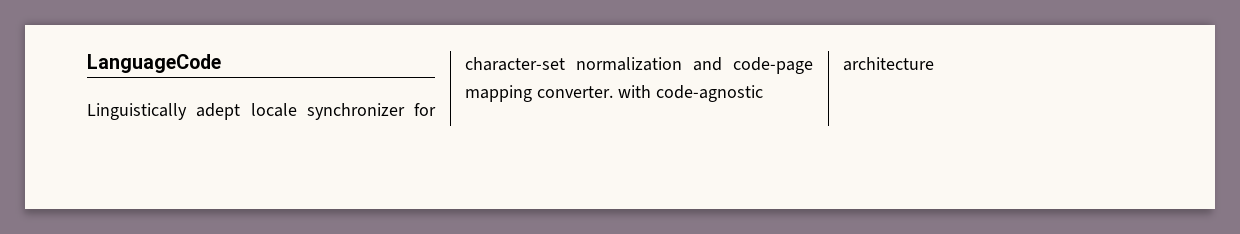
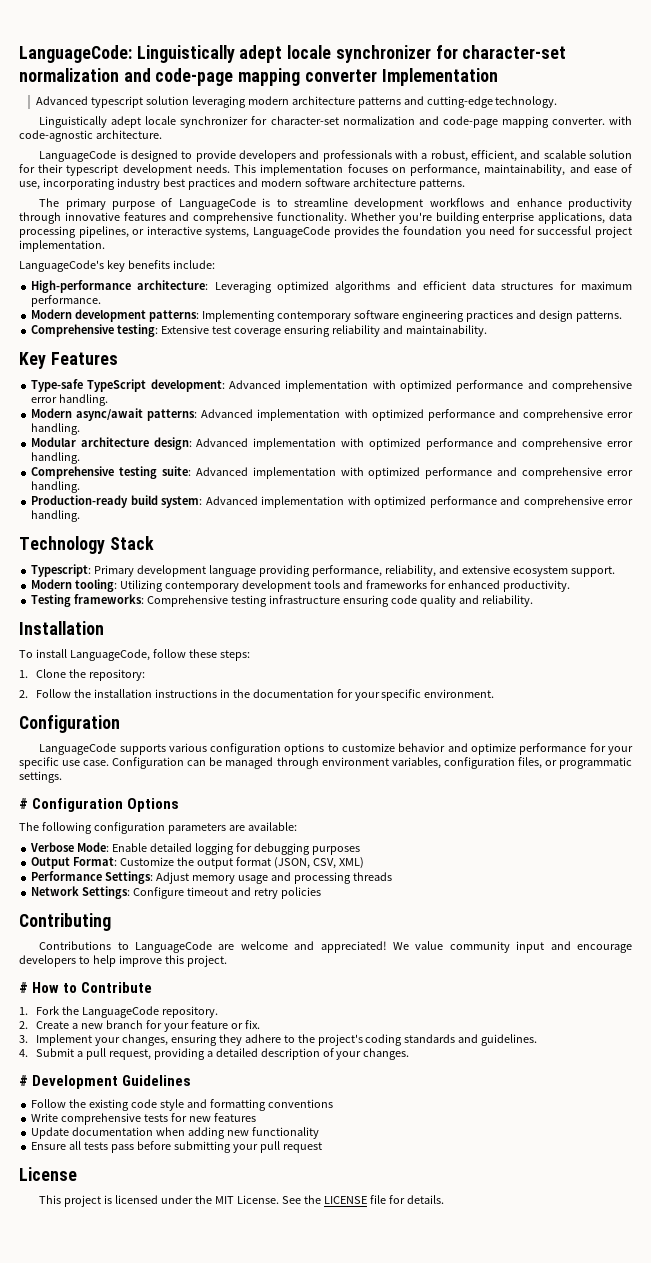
- LanguageCode
+ LanguageCode: Linguistically adept locale synchronizer for character-set normalization and code-page mapping converter Implementation
+ Advanced typescript solution leveraging modern architecture patterns and cutting-edge technology.
- Linguistically adept locale synchronizer for character-set normalization and code-page mapping converter. with code-agnostic architecture
+ Linguistically adept locale synchronizer for character-set normalization and code-page mapping converter. with code-agnostic architecture.
+ LanguageCode is designed to provide developers and professionals with a robust, efficient, and scalable solution for their typescript development needs. This implementation focuses on performance, maintainability, and ease of use, incorporating industry best practices and modern software architecture patterns.
+ The primary purpose of LanguageCode is to streamline development workflows and enhance productivity through innovative features and comprehensive functionality. Whether you're building enterprise applications, data processing pipelines, or interactive systems, LanguageCode provides the foundation you need for successful project implementation.
+ LanguageCode's key benefits include:
+ High-performance architecture: Leveraging optimized algorithms and efficient data structures for maximum performance.
+ Modern development patterns: Implementing contemporary software engineering practices and design patterns.
+ Comprehensive testing: Extensive test coverage ensuring reliability and maintainability.
+ Key Features
+ Type-safe TypeScript development: Advanced implementation with optimized performance and comprehensive error handling.
+ Modern async/await patterns: Advanced implementation with optimized performance and comprehensive error handling.
+ Modular architecture design: Advanced implementation with optimized performance and comprehensive error handling.
+ Comprehensive testing suite: Advanced implementation with optimized performance and comprehensive error handling.
+ Production-ready build system: Advanced implementation with optimized performance and comprehensive error handling.
+ Technology Stack
+ Typescript: Primary development language providing performance, reliability, and extensive ecosystem support.
+ Modern tooling: Utilizing contemporary development tools and frameworks for enhanced productivity.
+ Testing frameworks: Comprehensive testing infrastructure ensuring code quality and reliability.
+ Installation
+ To install LanguageCode, follow these steps:
+ 1. Clone the repository:
+ 2. Follow the installation instructions in the documentation for your specific environment.
+ Configuration
+ LanguageCode supports various configuration options to customize behavior and optimize performance for your specific use case. Configuration can be managed through environment variables, configuration files, or programmatic settings.
+ # Configuration Options
+ The following configuration parameters are available:
+ Verbose Mode: Enable detailed logging for debugging purposes
+ Output Format: Customize the output format (JSON, CSV, XML)
+ Performance Settings: Adjust memory usage and processing threads
+ Network Settings: Configure timeout and retry policies
+ Contributing
+ Contributions to LanguageCode are welcome and appreciated! We value community input and encourage developers to help improve this project.
+ # How to Contribute
+ 1. Fork the LanguageCode repository.
+ 2. Create a new branch for your feature or fix.
+ 3. Implement your changes, ensuring they adhere to the project's coding standards and guidelines.
+ 4. Submit a pull request, providing a detailed description of your changes.
+ # Development Guidelines
+ Follow the existing code style and formatting conventions
+ Write comprehensive tests for new features
+ Update documentation when adding new functionality
+ Ensure all tests pass before submitting your pull request
+ License
+ This project is licensed under the MIT License. See the LICENSE file for details.

